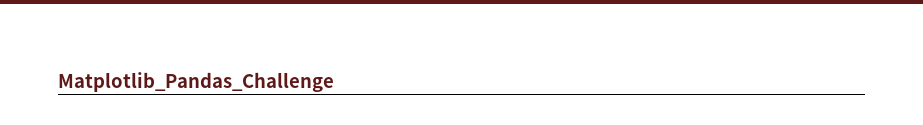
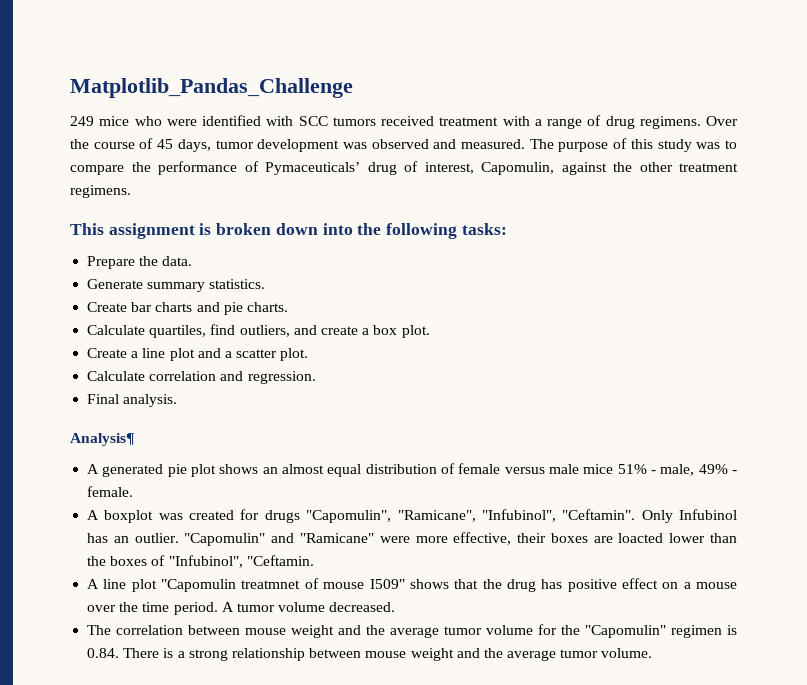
+ 249 mice who were identified with SCC tumors received treatment with a range of drug regimens. Over the course of 45 days, tumor development was observed and measured. The purpose of this study was to compare the performance of Pymaceuticals’ drug of interest, Capomulin, against the other treatment regimens.
+ This assignment is broken down into the following tasks:
+ Prepare the data.
+ Generate summary statistics.
+ Create bar charts and pie charts.
+ Calculate quartiles, find outliers, and create a box plot.
+ Create a line plot and a scatter plot.
+ Calculate correlation and regression.
+ Final analysis.
+ Analysis¶
+ A generated pie plot shows an almost equal distribution of female versus male mice 51% - male, 49% - female.
+ A boxplot was created for drugs "Capomulin", "Ramicane", "Infubinol", "Ceftamin". Only Infubinol has an outlier. "Capomulin" and "Ramicane" were more effective, their boxes are loacted lower than the boxes of "Infubinol", "Ceftamin.
+ A line plot "Capomulin treatmnet of mouse I509" shows that the drug has positive effect on a mouse over the time period. A tumor volume decreased.
+ The correlation between mouse weight and the average tumor volume for the "Capomulin" regimen is 0.84. There is a strong relationship between mouse weight and the average tumor volume.

